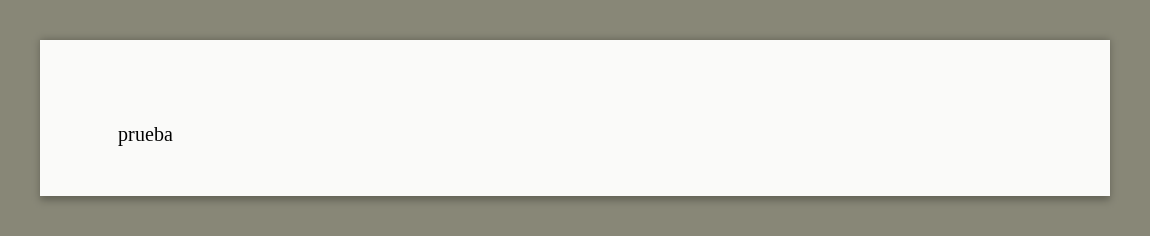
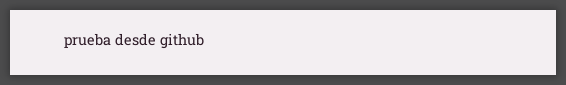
- prueba
+ prueba desde github

